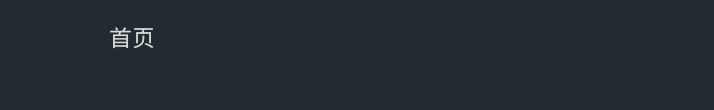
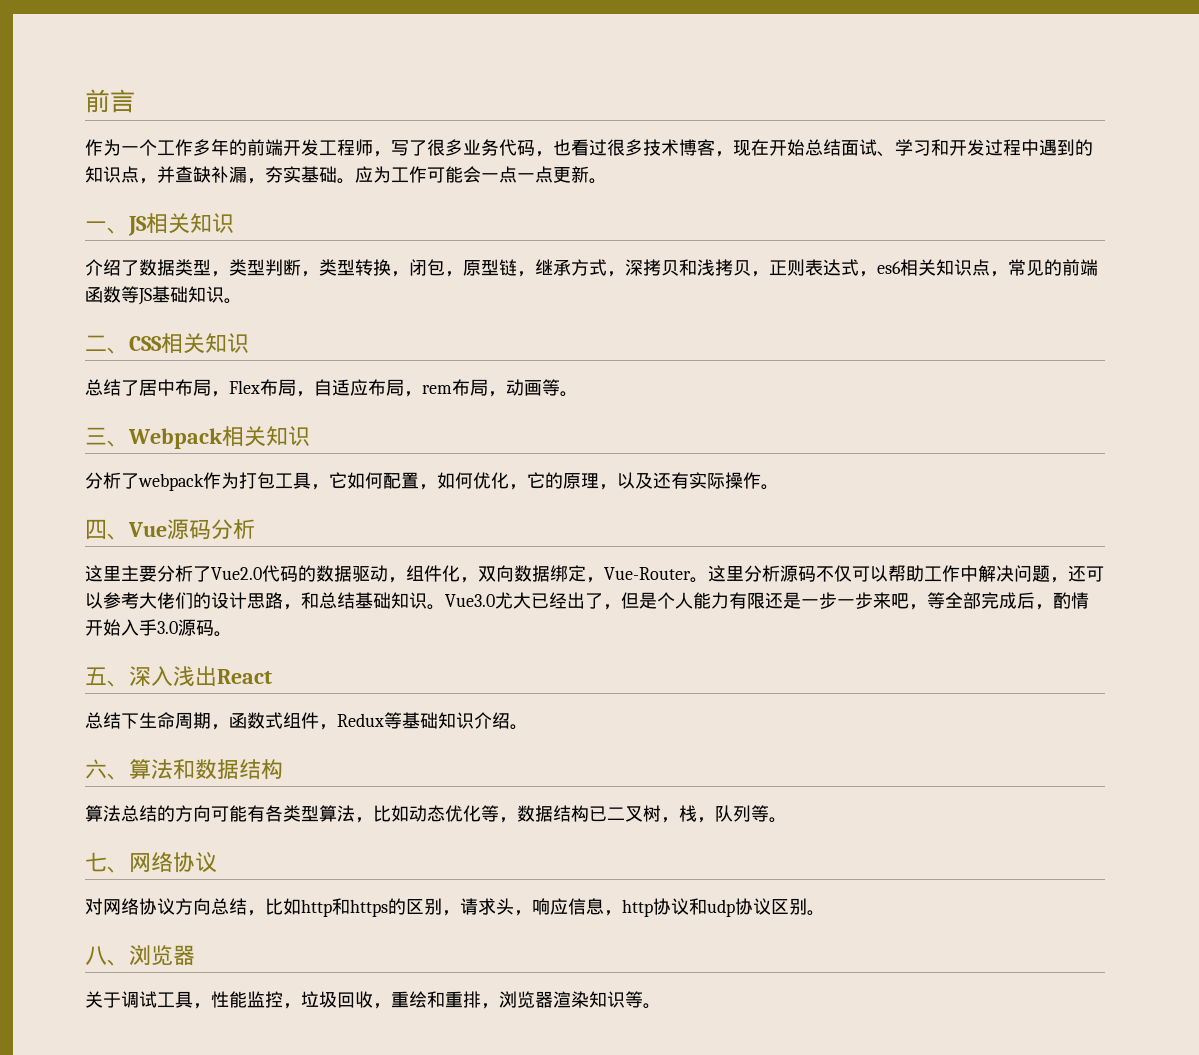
- 首页
+ 前言
+ 作为一个工作多年的前端开发工程师，写了很多业务代码，也看过很多技术博客，现在开始总结面试、学习和开发过程中遇到的知识点，并查缺补漏，夯实基础。应为工作可能会一点一点更新。
+ 一、JS相关知识
+ 介绍了数据类型，类型判断，类型转换，闭包，原型链，继承方式，深拷贝和浅拷贝，正则表达式，es6相关知识点，常见的前端函数等JS基础知识。
+ 二、CSS相关知识
+ 总结了居中布局，Flex布局，自适应布局，rem布局，动画等。
+ 三、Webpack相关知识
+ 分析了webpack作为打包工具，它如何配置，如何优化，它的原理，以及还有实际操作。
+ 四、Vue源码分析
+ 这里主要分析了Vue2.0代码的数据驱动，组件化，双向数据绑定，Vue-Router。这里分析源码不仅可以帮助工作中解决问题，还可以参考大佬们的设计思路，和总结基础知识。Vue3.0尤大已经出了，但是个人能力有限还是一步一步来吧，等全部完成后，酌情开始入手3.0源码。
+ 五、深入浅出React
+ 总结下生命周期，函数式组件，Redux等基础知识介绍。
+ 六、算法和数据结构
+ 算法总结的方向可能有各类型算法，比如动态优化等，数据结构已二叉树，栈，队列等。
+ 七、网络协议
+ 对网络协议方向总结，比如http和https的区别，请求头，响应信息，http协议和udp协议区别。
+ 八、浏览器
+ 关于调试工具，性能监控，垃圾回收，重绘和重排，浏览器渲染知识等。

